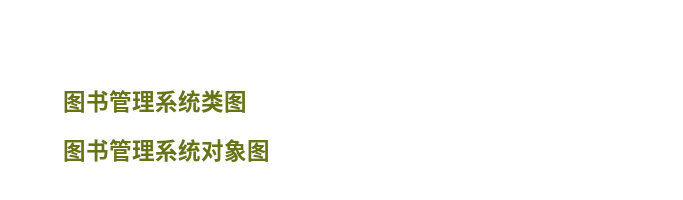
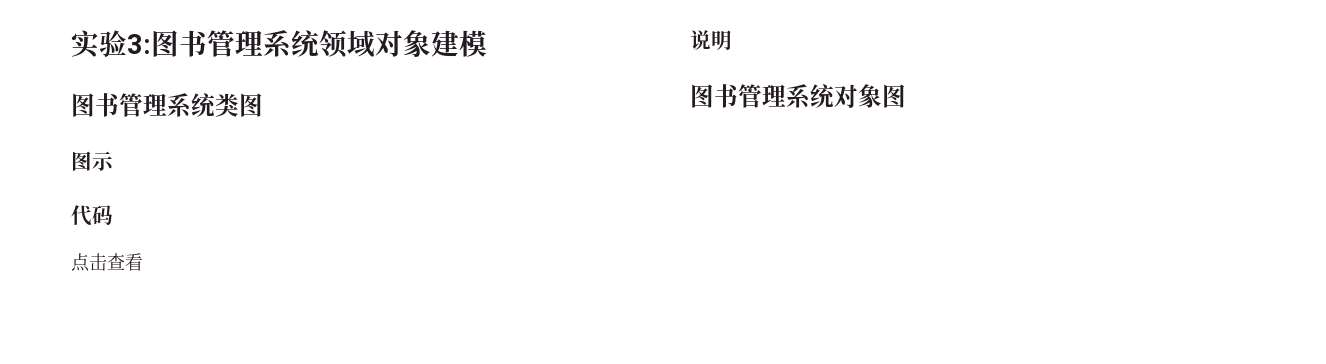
+ 实验3:图书管理系统领域对象建模
+ 图示
+ 代码
+ 点击查看
+ 说明

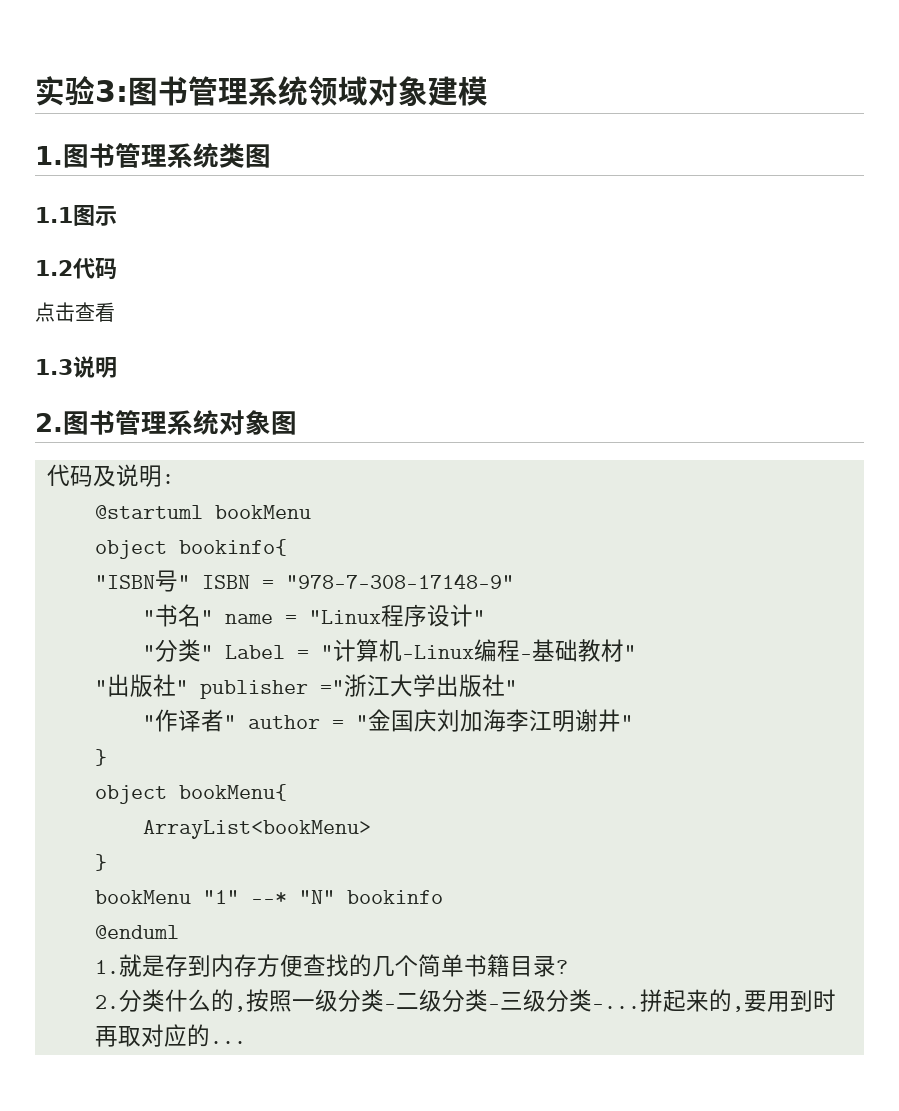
- 图书管理系统类图
+ 1.图书管理系统类图
- 图示
+ 1.1图示
- 代码
+ 1.2代码
- 说明
+ 1.3说明
- 图书管理系统对象图
+ 2.图书管理系统对象图
+ 代码及说明:
+ @startuml bookMenu
+ object bookinfo{
+ "ISBN号" ISBN = "978-7-308-17148-9"
+ "书名" name = "Linux程序设计"
+ "分类" Label = "计算机-Linux编程-基础教材"
+ "出版社" publisher ="浙江大学出版社"
+ "作译者" author = "金国庆刘加海李江明谢井"
+ }
+ object bookMenu{
+ ArrayList<bookMenu>
+ }
+ bookMenu "1" --* "N" bookinfo
+ @enduml
+ 1.就是存到内存方便查找的几个简单书籍目录?
+ 2.分类什么的,按照一级分类-二级分类-三级分类-...拼起来的,要用到时再取对应的...

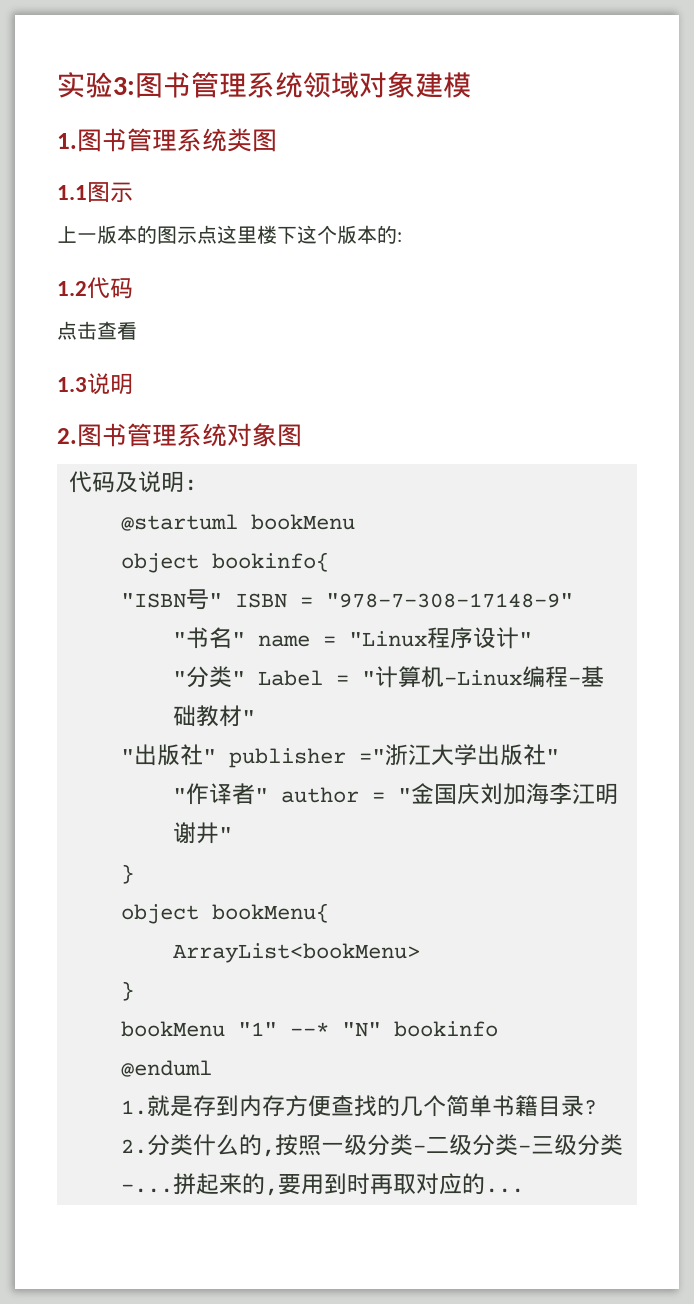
+ 上一版本的图示点这里楼下这个版本的:

